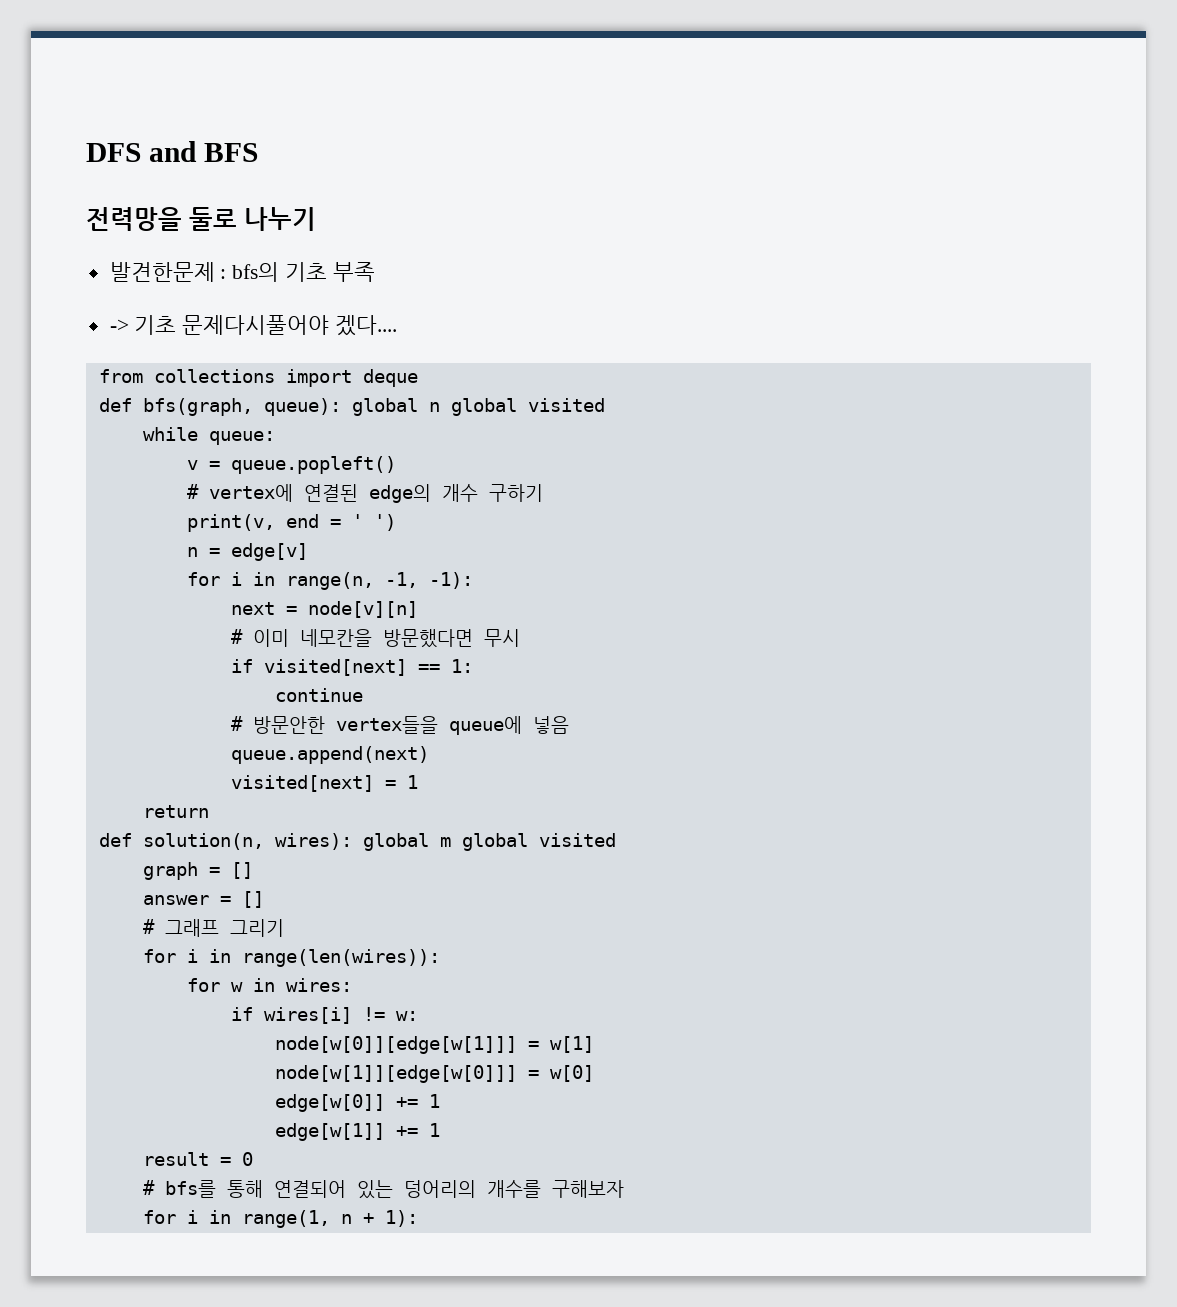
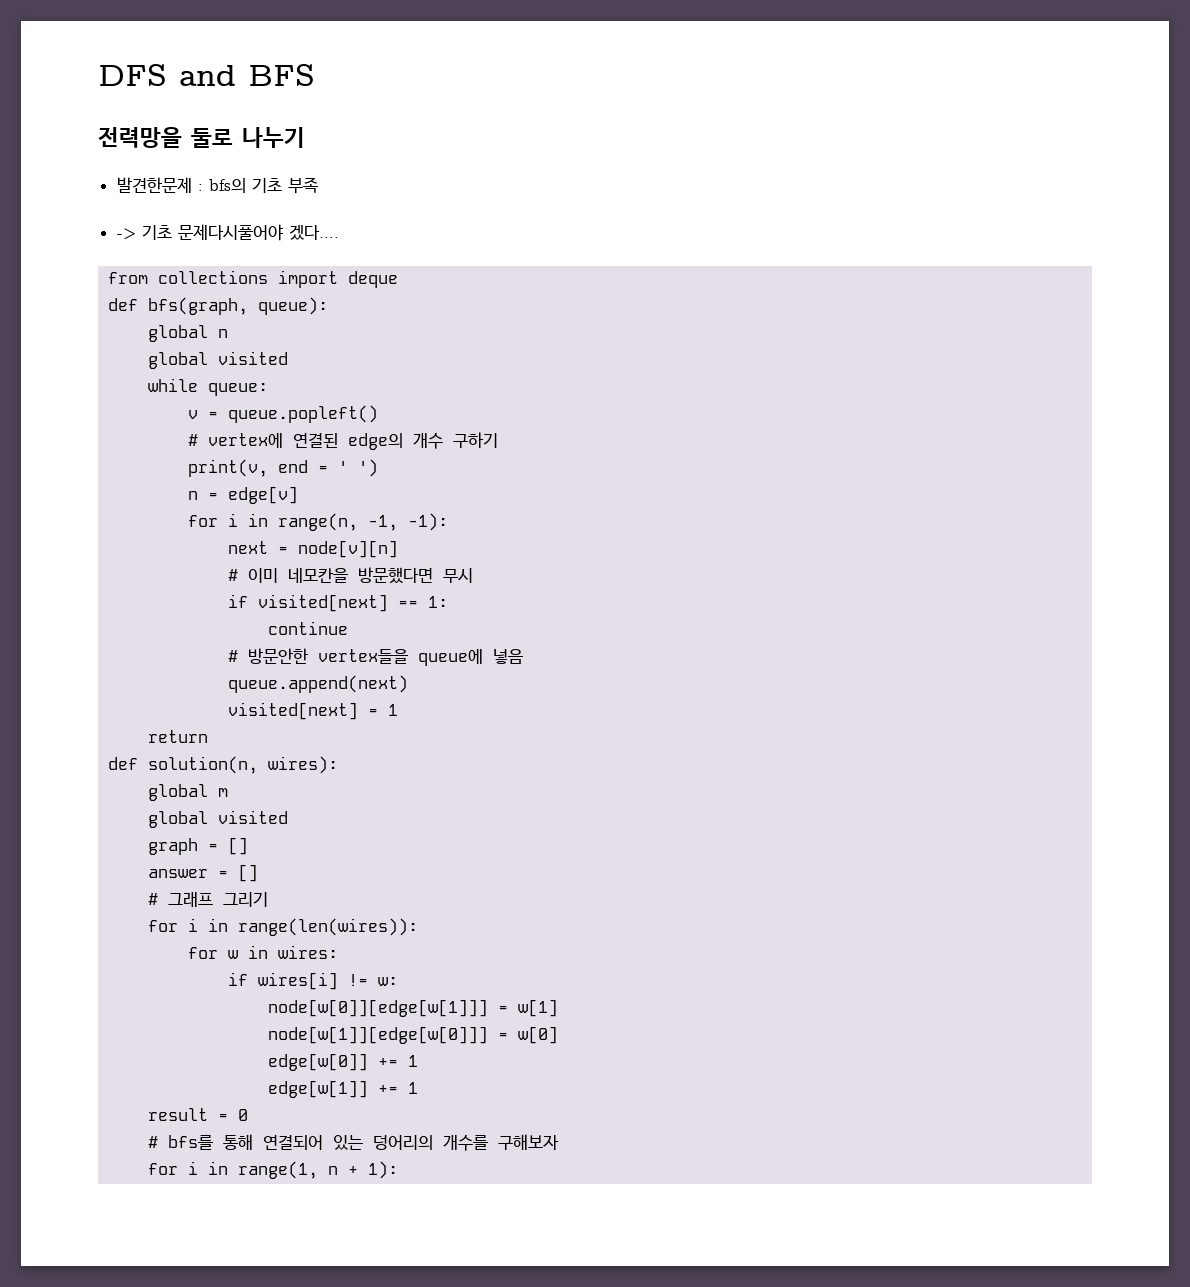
- def bfs(graph, queue): global n global visited
+ def bfs(graph, queue):
+ global n
+ global visited
- def solution(n, wires): global m global visited
+ def solution(n, wires):
+ global m
+ global visited

